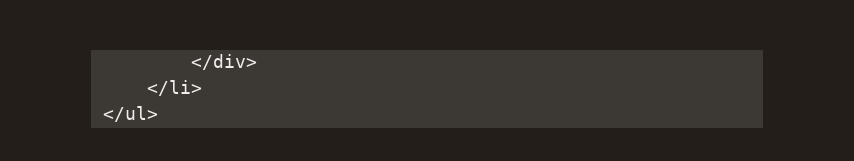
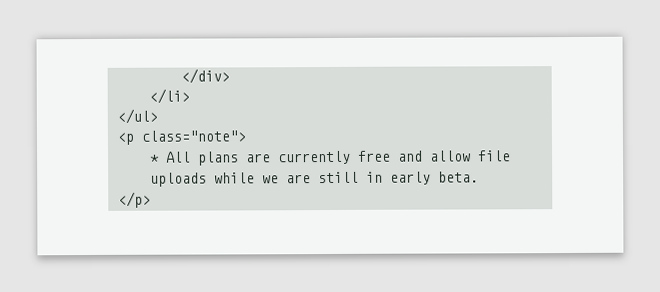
+ <p class="note">
+ * All plans are currently free and allow file uploads while we are still in early beta.
+ </p>

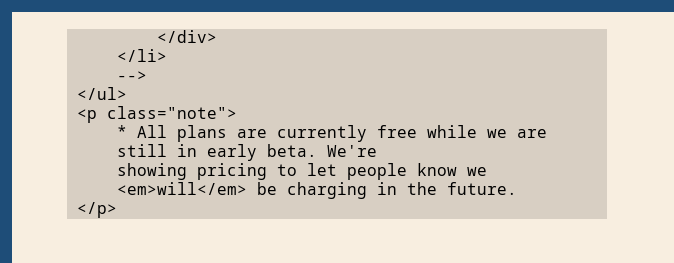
+ -->
- * All plans are currently free and allow file uploads while we are still in early beta.
+ * All plans are currently free while we are still in early beta. We're
+ showing pricing to let people know we <em>will</em> be charging in the future.

